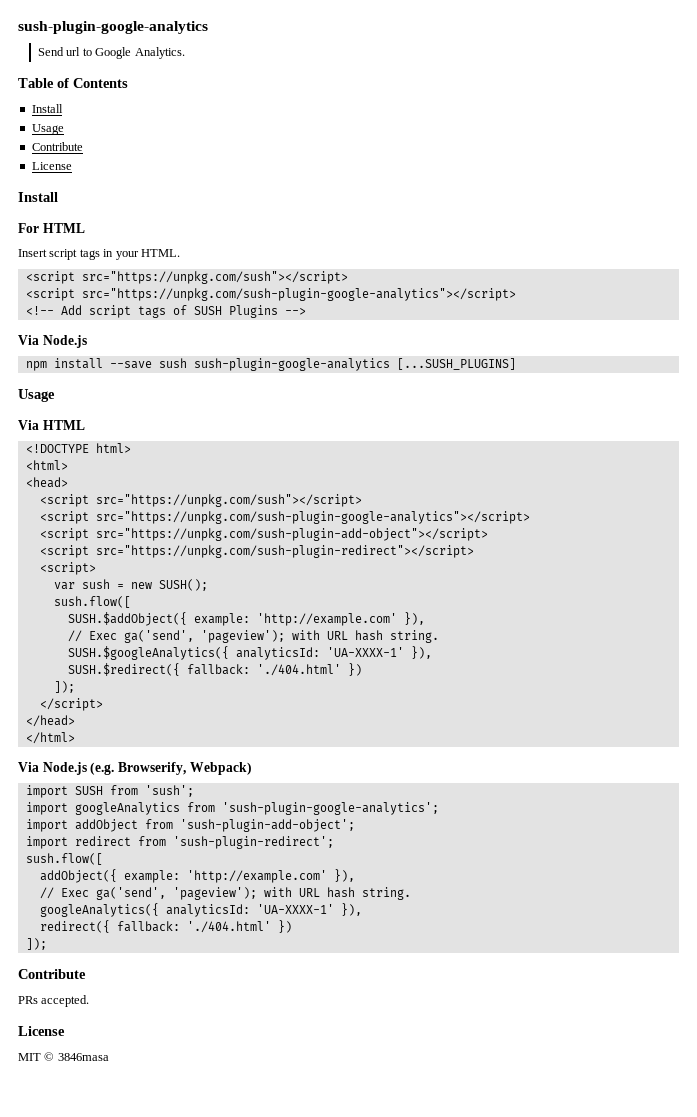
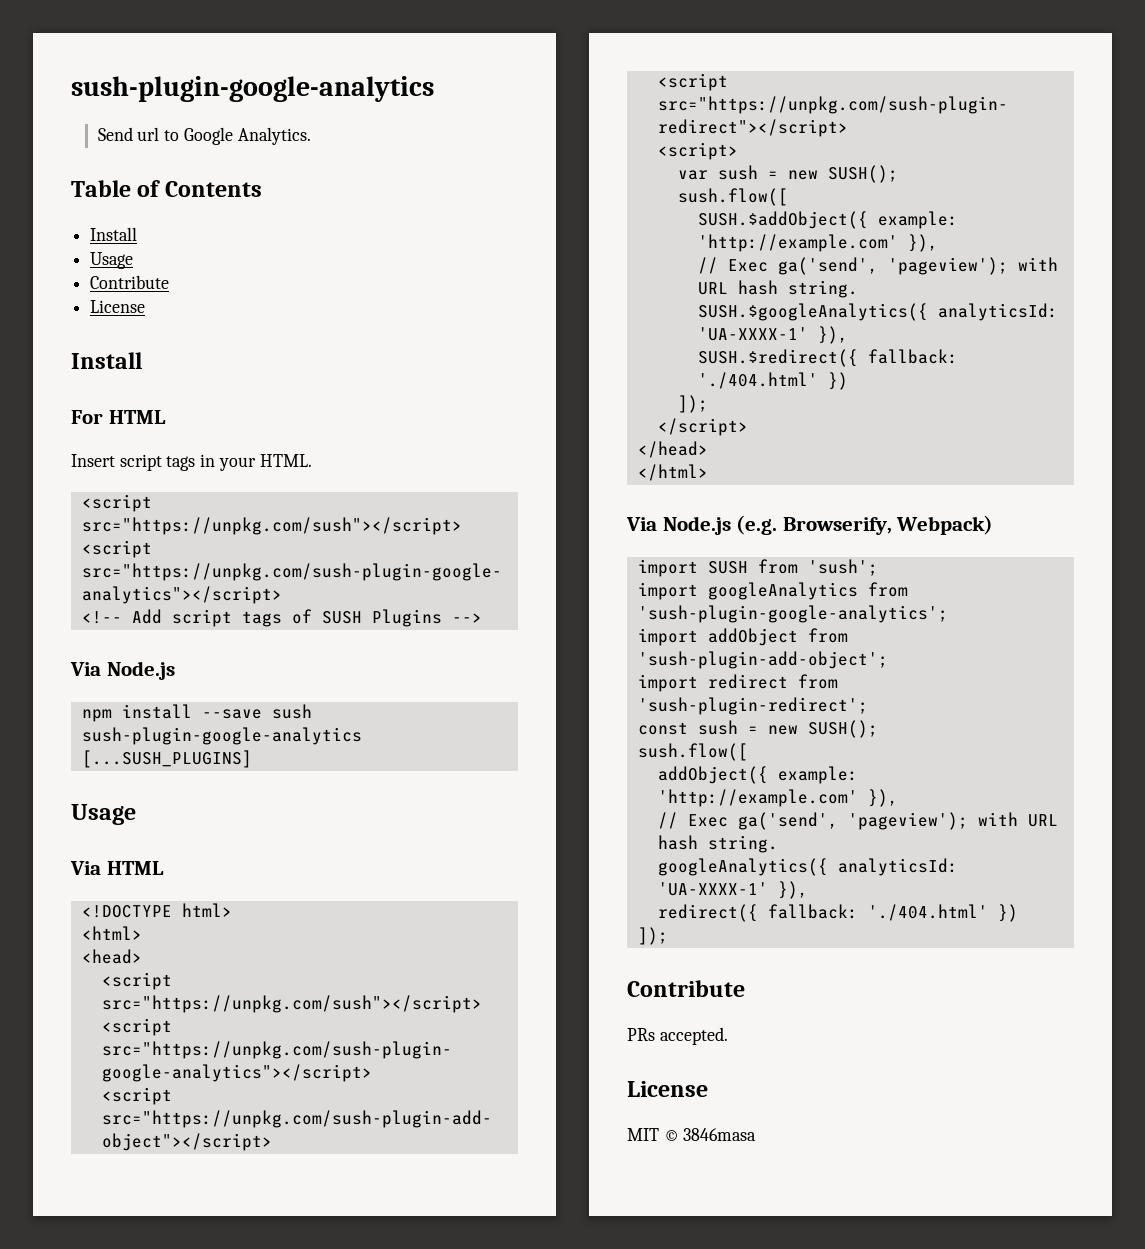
+ const sush = new SUSH();

